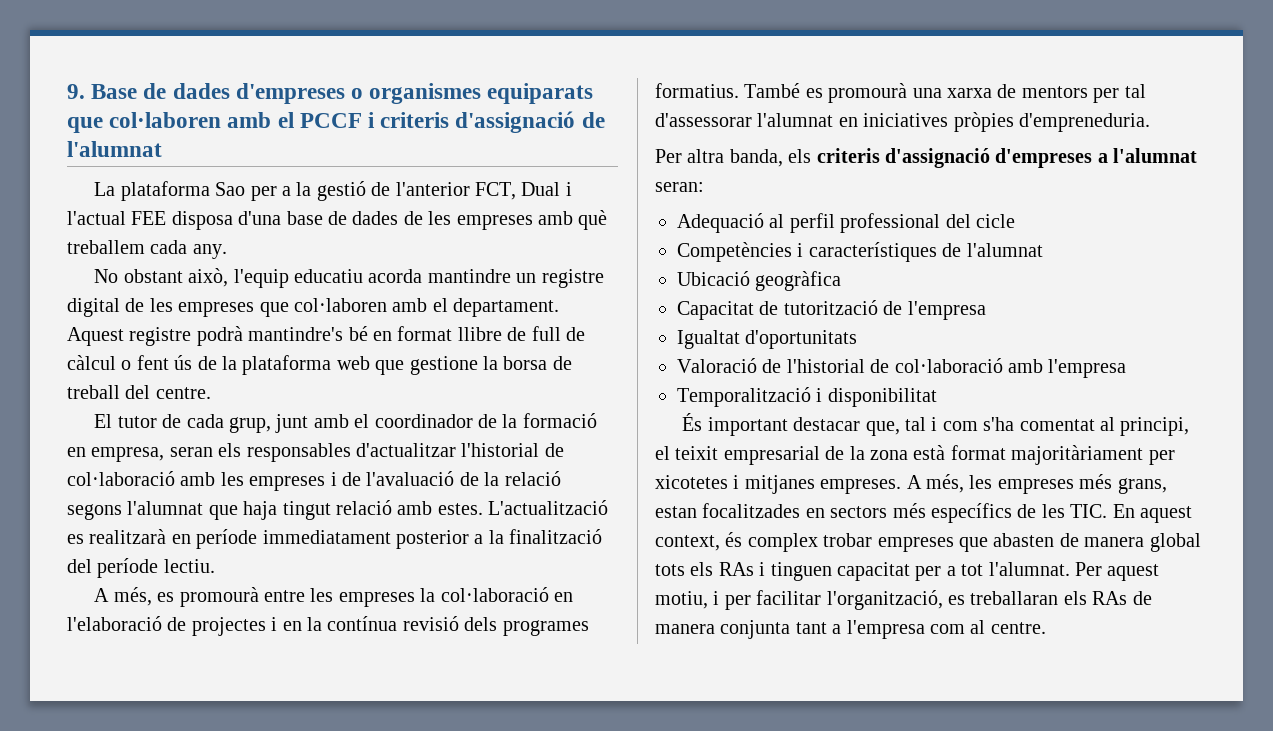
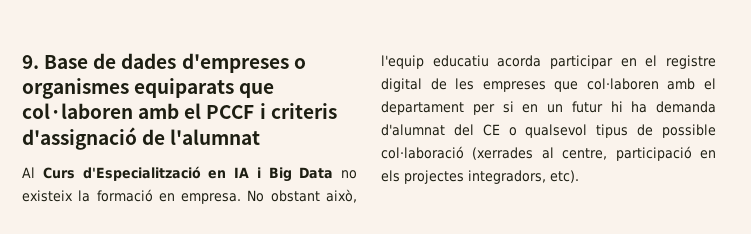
- La plataforma Sao per a la gestió de l'anterior FCT, Dual i l'actual FEE disposa d'una base de dades de les empreses amb què treballem cada any.
- No obstant això, l'equip educatiu acorda mantindre un registre digital de les empreses que col·laboren amb el departament. Aquest registre podrà mantindre's bé en format llibre de full de càlcul o fent ús de la plataforma web que gestione la borsa de treball del centre.
- El tutor de cada grup, junt amb el coordinador de la formació en empresa, seran els responsables d'actualitzar l'historial de col·laboració amb les empreses i de l'avaluació de la relació segons l'alumnat que haja tingut relació amb estes. L'actualització es realitzarà en període immediatament posterior a la finalització del període lectiu.
- A més, es promourà entre les empreses la col·laboració en l'elaboració de projectes i en la contínua revisió dels programes formatius. També es promourà una xarxa de mentors per tal d'assessorar l'alumnat en iniciatives pròpies d'empreneduria.
- Per altra banda, els criteris d'assignació d'empreses a l'alumnat seran:
- Adequació al perfil professional del cicle
- Competències i característiques de l'alumnat
- Ubicació geogràfica
- Capacitat de tutorització de l'empresa
- Igualtat d'oportunitats
- Valoració de l'historial de col·laboració amb l'empresa
- Temporalització i disponibilitat
- És important destacar que, tal i com s'ha comentat al principi, el teixit empresarial de la zona està format majoritàriament per xicotetes i mitjanes empreses. A més, les empreses més grans, estan focalitzades en sectors més específics de les TIC. En aquest context, és complex trobar empreses que abasten de manera global tots els RAs i tinguen capacitat per a tot l'alumnat. Per aquest motiu, i per facilitar l'organització, es treballaran els RAs de manera conjunta tant a l'empresa com al centre.
+ Al Curs d'Especialització en IA i Big Data no existeix la formació en empresa. No obstant això, l'equip educatiu acorda participar en el registre digital de les empreses que col·laboren amb el departament per si en un futur hi ha demanda d'alumnat del CE o qualsevol tipus de possible col·laboració (xerrades al centre, participació en els projectes integradors, etc).

